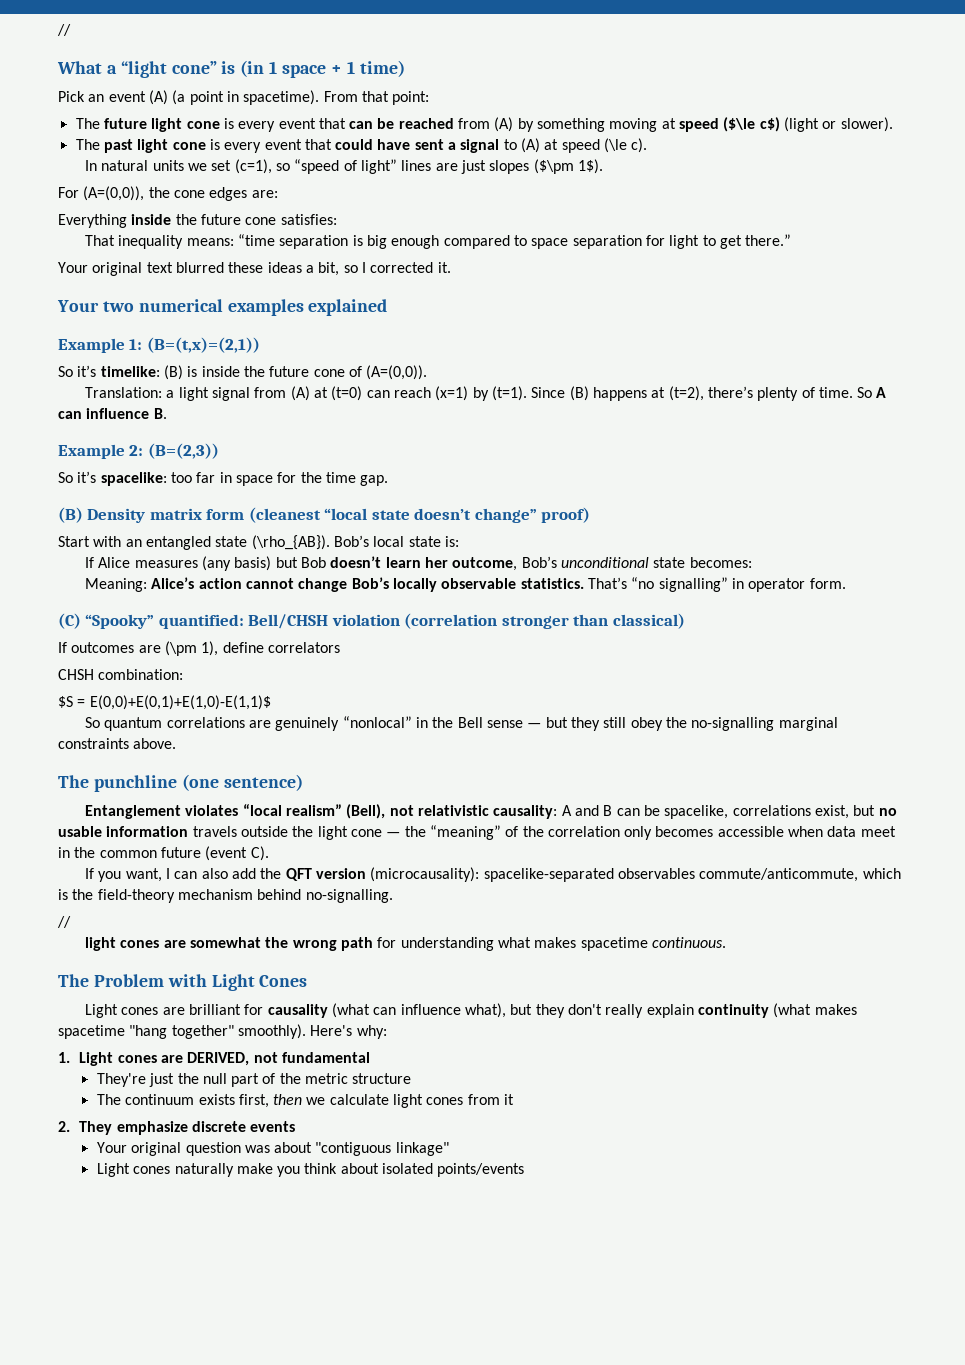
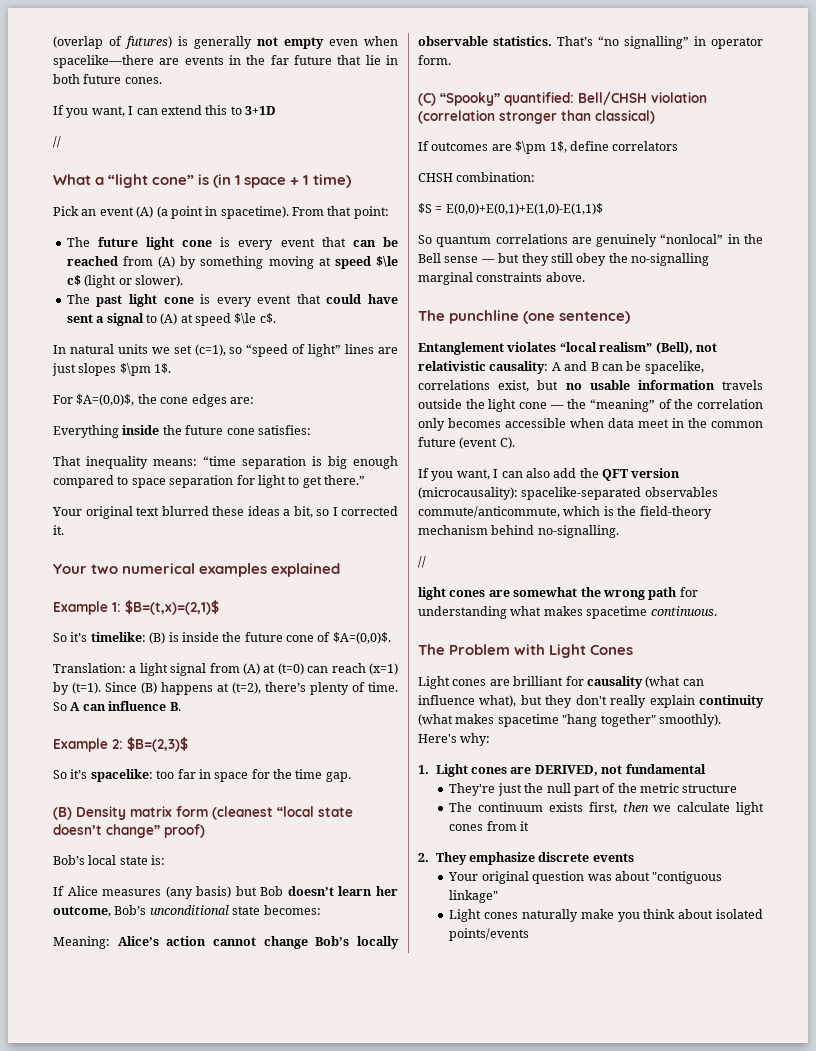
+ (overlap of futures) is generally not empty even when spacelike—there are events in the far future that lie in both future cones.
+ If you want, I can extend this to 3+1D
- The future light cone is every event that can be reached from (A) by something moving at speed ($\le c$) (light or slower).
+ The future light cone is every event that can be reached from (A) by something moving at speed $\le c$ (light or slower).
- The past light cone is every event that could have sent a signal to (A) at speed (\le c).
+ The past light cone is every event that could have sent a signal to (A) at speed $\le c$.
- In natural units we set (c=1), so “speed of light” lines are just slopes ($\pm 1$).
+ In natural units we set (c=1), so “speed of light” lines are just slopes $\pm 1$.
- For (A=(0,0)), the cone edges are:
+ For $A=(0,0)$, the cone edges are:
- Example 1: (B=(t,x)=(2,1))
+ Example 1: $B=(t,x)=(2,1)$
- So it’s timelike: (B) is inside the future cone of (A=(0,0)).
+ So it’s timelike: (B) is inside the future cone of $A=(0,0)$.
- Example 2: (B=(2,3))
+ Example 2: $B=(2,3)$
- Start with an entangled state (\rho_{AB}).
- If outcomes are (\pm 1), define correlators
+ If outcomes are $\pm 1$, define correlators

